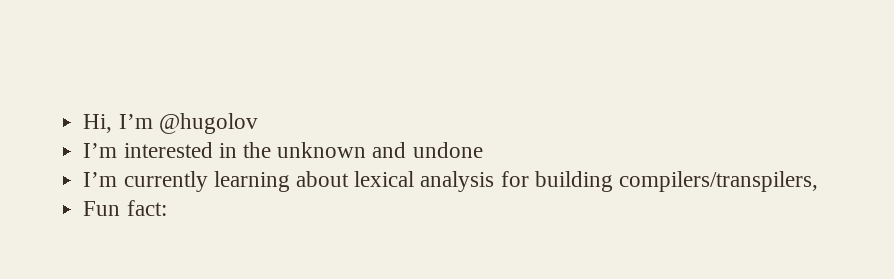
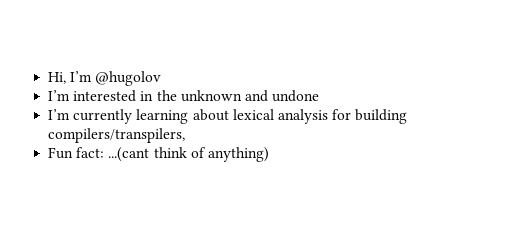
- Fun fact:
+ Fun fact: ...(cant think of anything)

